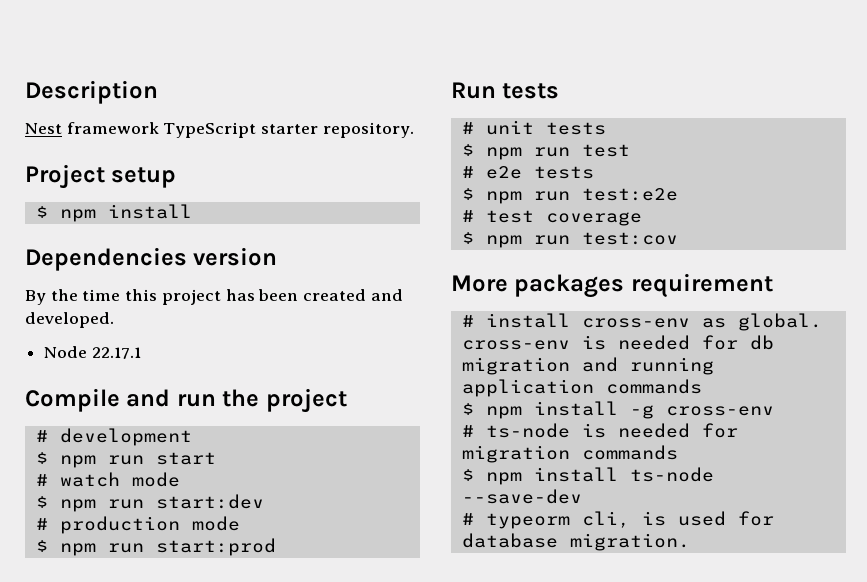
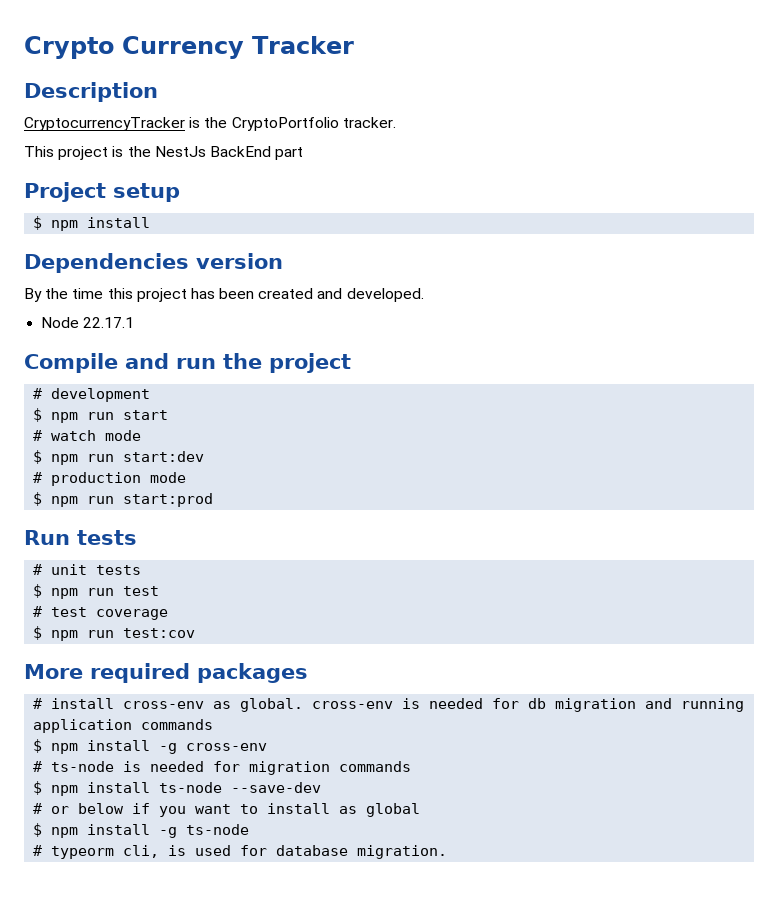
+ Crypto Currency Tracker
  Description
- Nest framework TypeScript starter repository.
+ CryptocurrencyTracker is the CryptoPortfolio tracker.
+ This project is the NestJs BackEnd part
- # e2e tests
- $ npm run test:e2e
- More packages requirement
+ More required packages
+ # or below if you want to install as global
+ $ npm install -g ts-node

